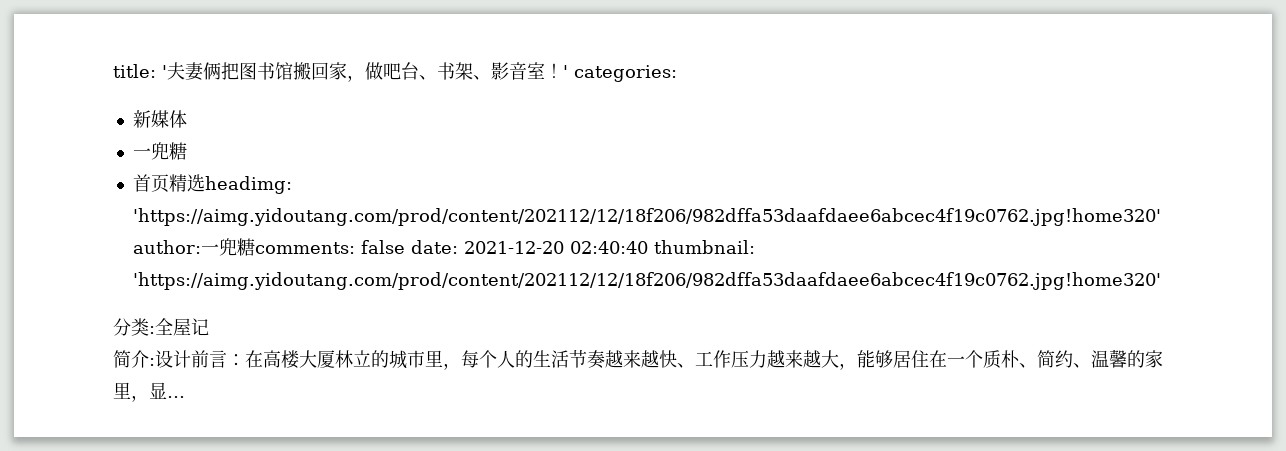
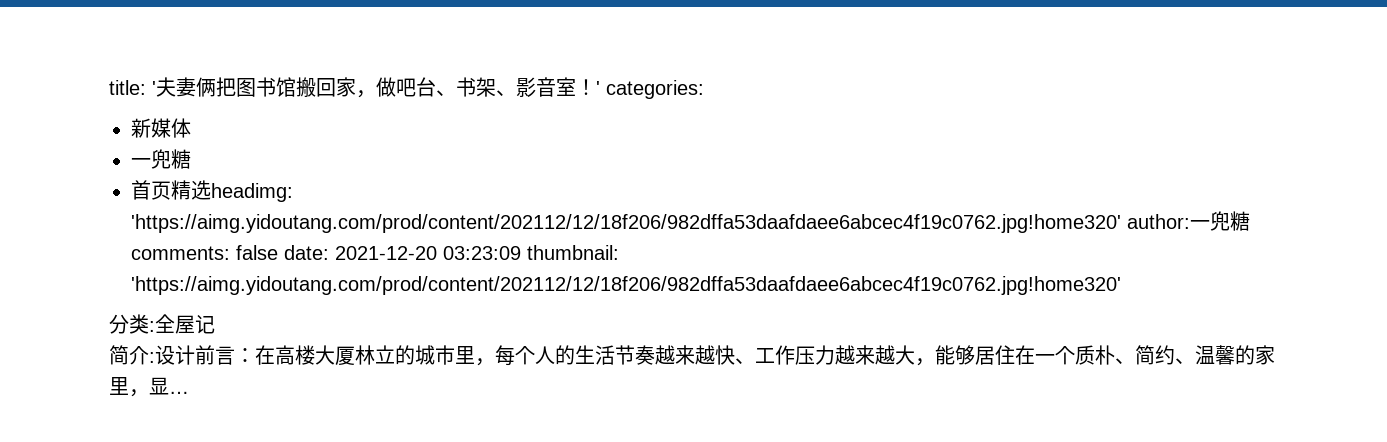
- 首页精选headimg: 'https://aimg.yidoutang.com/prod/content/202112/12/18f206/982dffa53daafdaee6abcec4f19c0762.jpg!home320' author:一兜糖comments: false date: 2021-12-20 02:40:40 thumbnail: 'https://aimg.yidoutang.com/prod/content/202112/12/18f206/982dffa53daafdaee6abcec4f19c0762.jpg!home320'
+ 首页精选headimg: 'https://aimg.yidoutang.com/prod/content/202112/12/18f206/982dffa53daafdaee6abcec4f19c0762.jpg!home320' author:一兜糖comments: false date: 2021-12-20 03:23:09 thumbnail: 'https://aimg.yidoutang.com/prod/content/202112/12/18f206/982dffa53daafdaee6abcec4f19c0762.jpg!home320'

